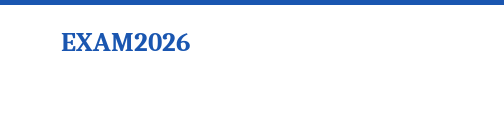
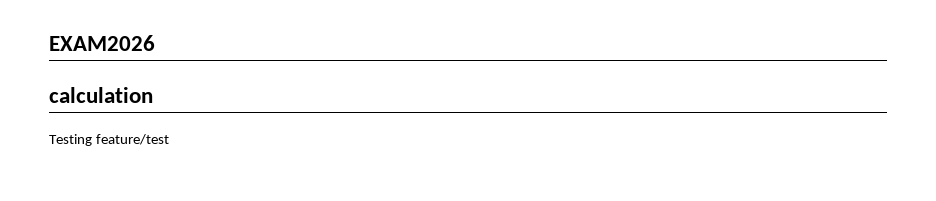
+ calculation
+ Testing feature/test

